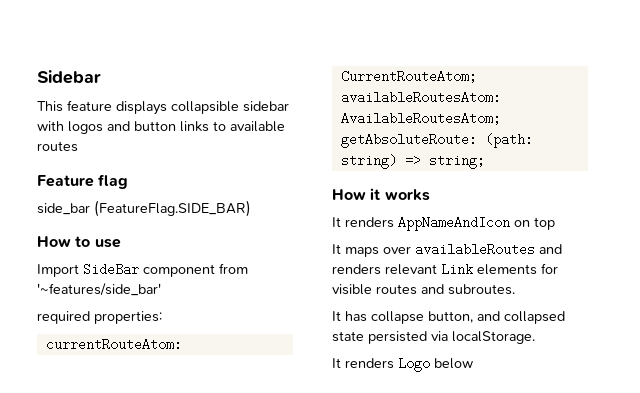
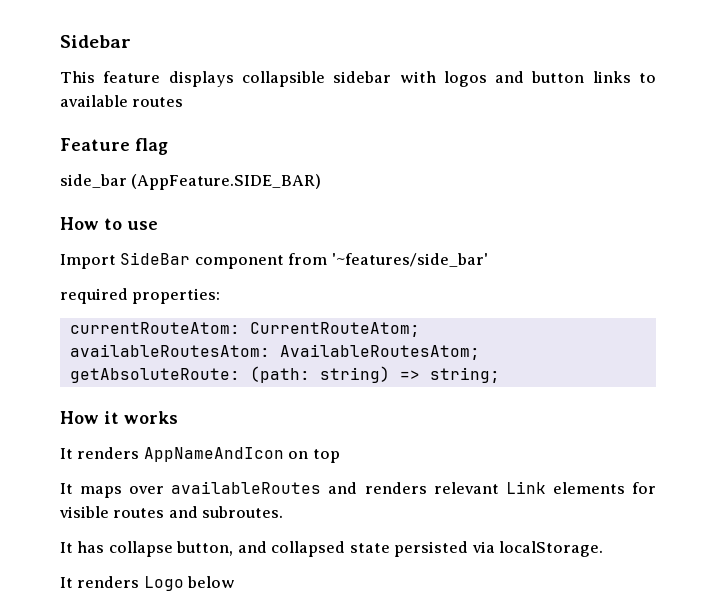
- side_bar (FeatureFlag.SIDE_BAR)
+ side_bar (AppFeature.SIDE_BAR)

